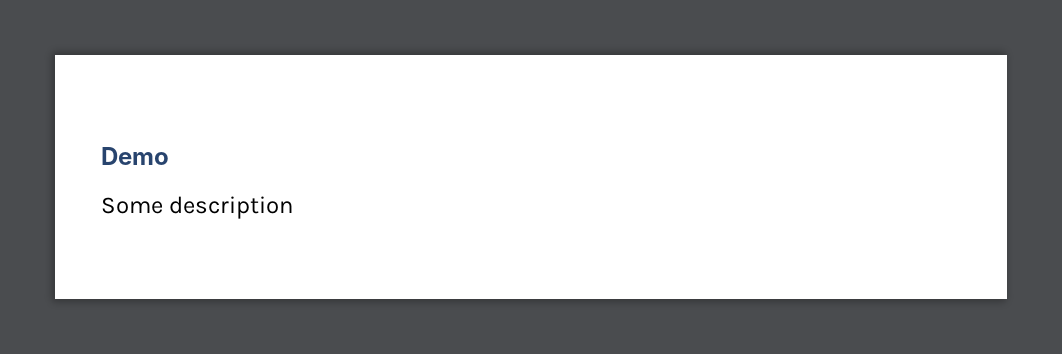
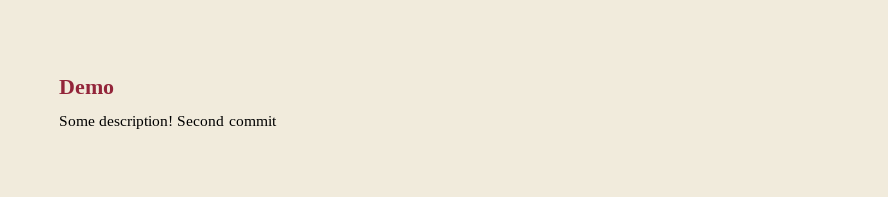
- Some description
+ Some description! Second commit

